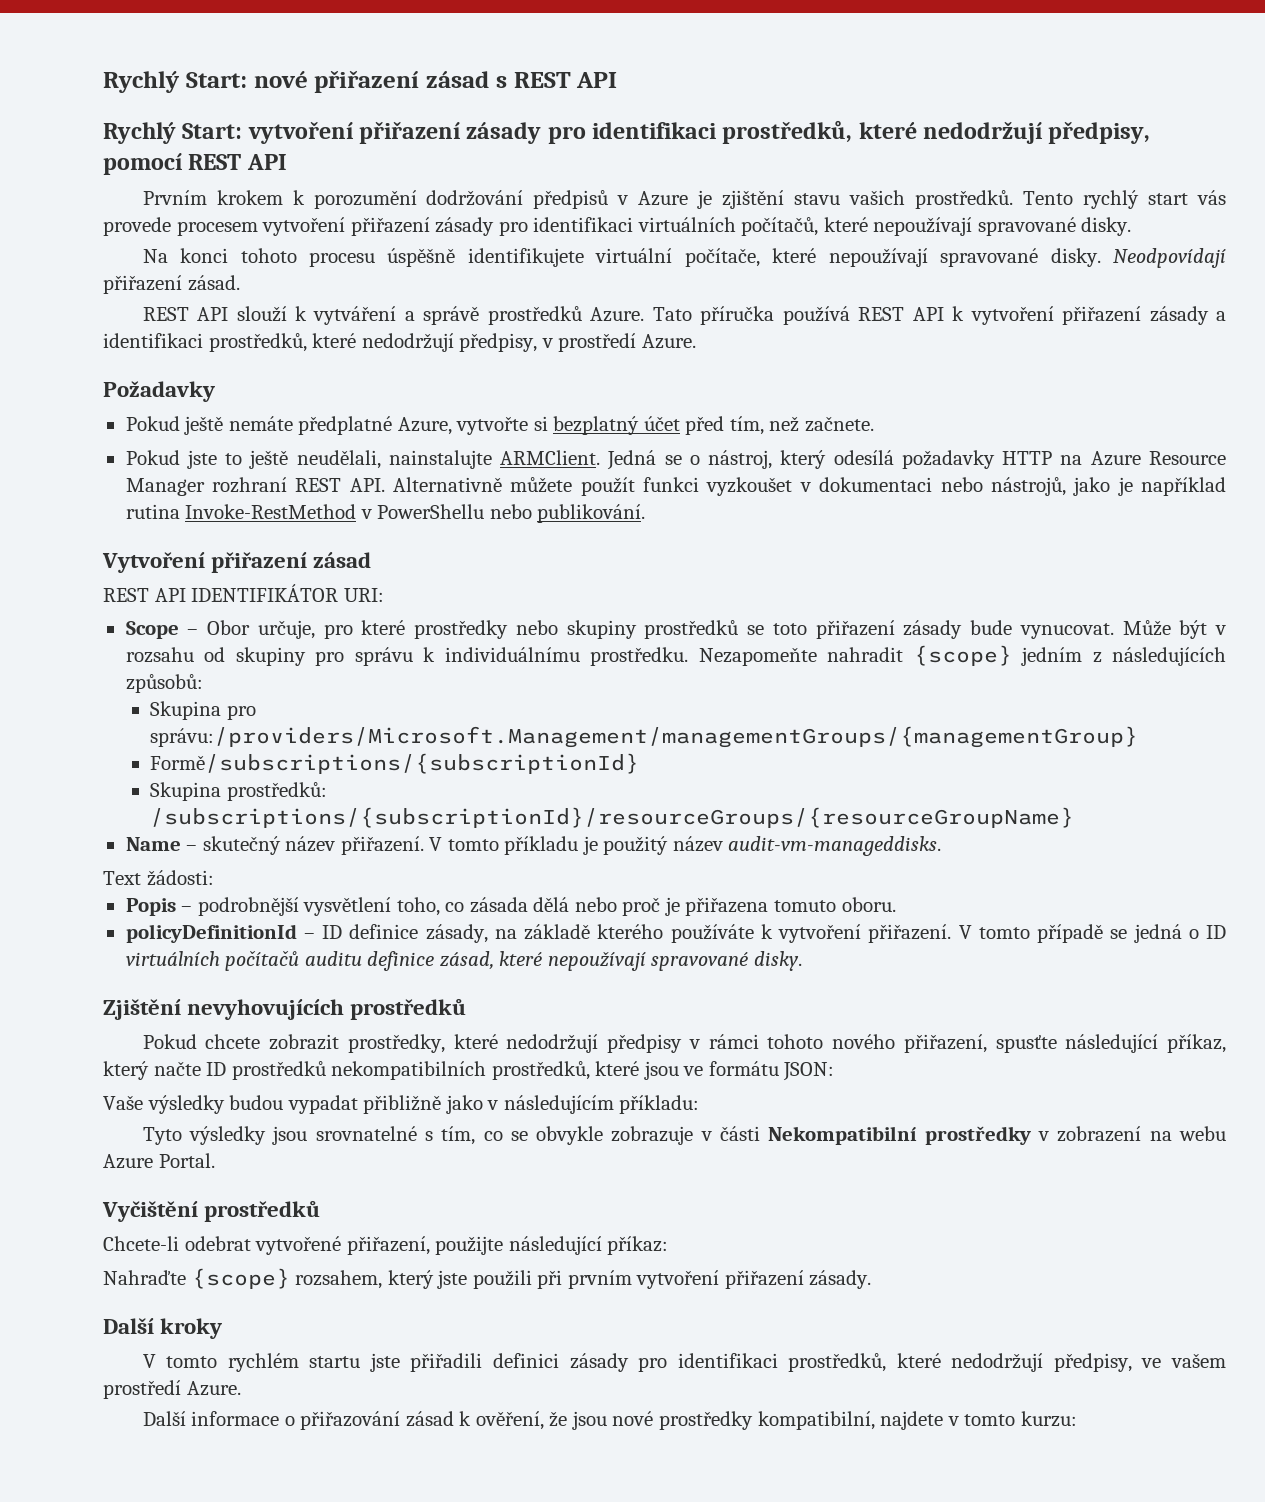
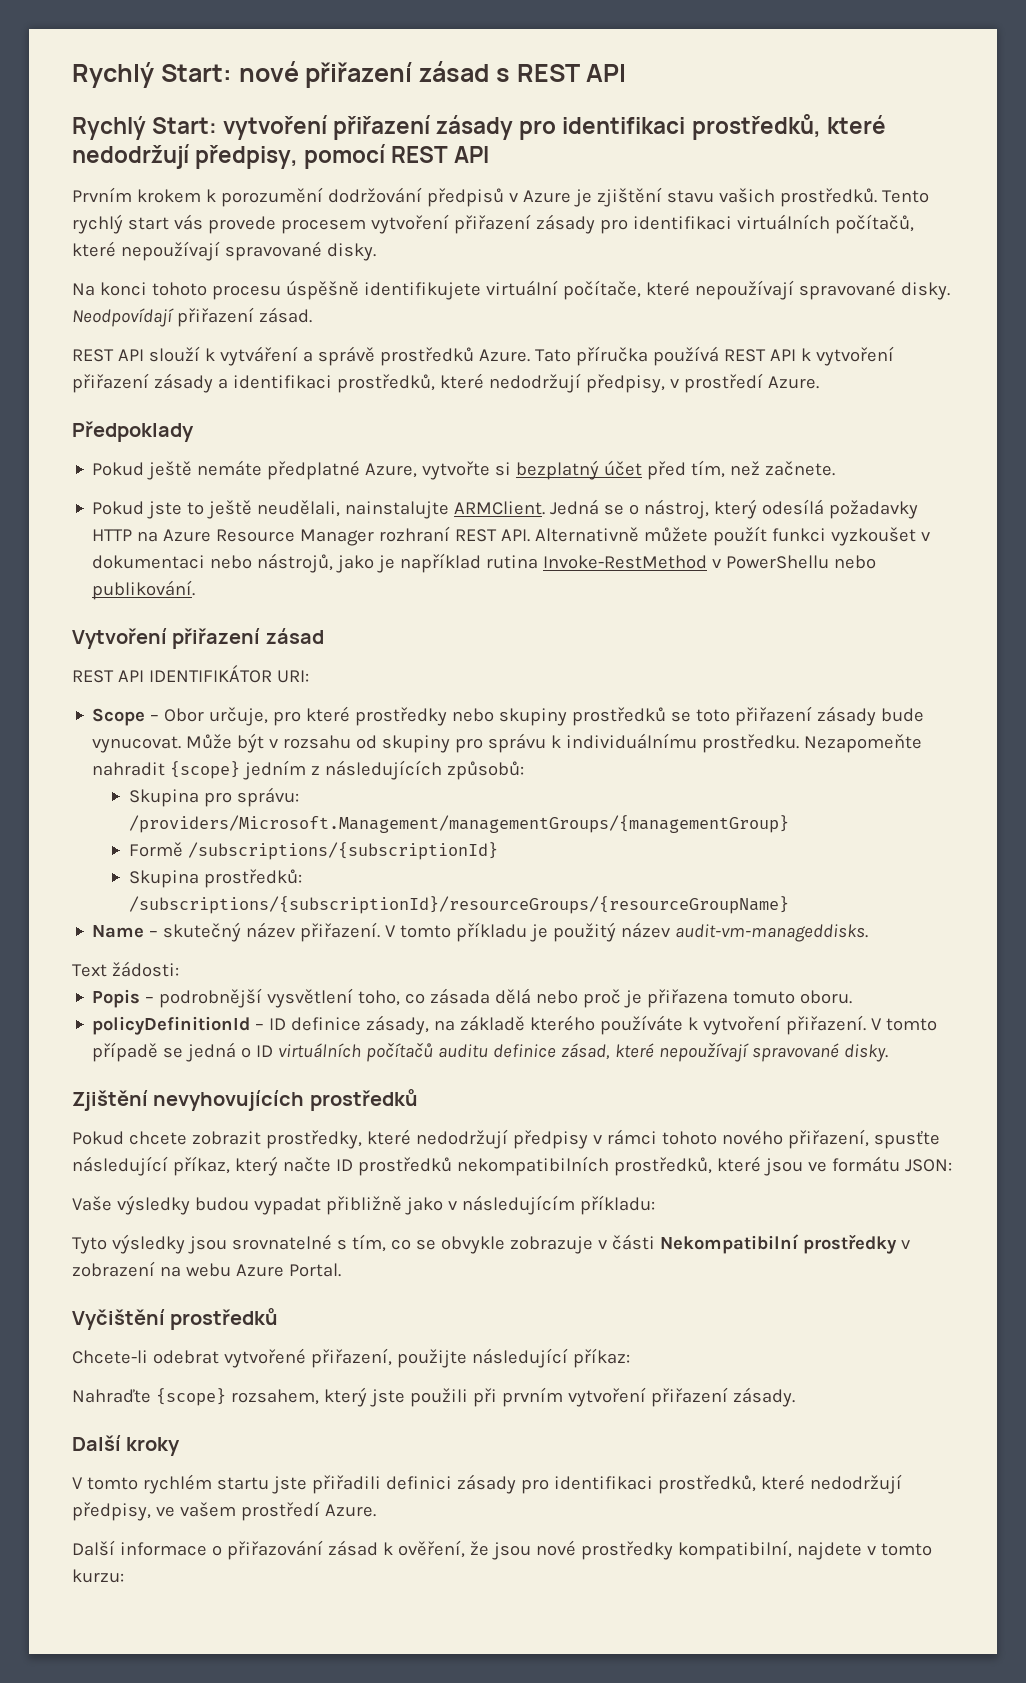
- Požadavky
+ Předpoklady
- Skupina pro správu:/providers/Microsoft.Management/managementGroups/{managementGroup}
- Formě/subscriptions/{subscriptionId}
+ Skupina pro správu: /providers/Microsoft.Management/managementGroups/{managementGroup}
+ Formě /subscriptions/{subscriptionId}

